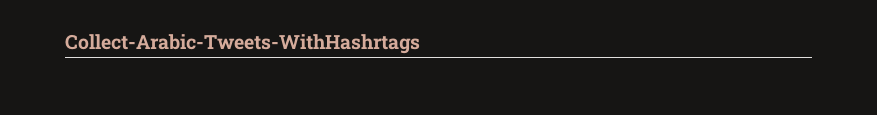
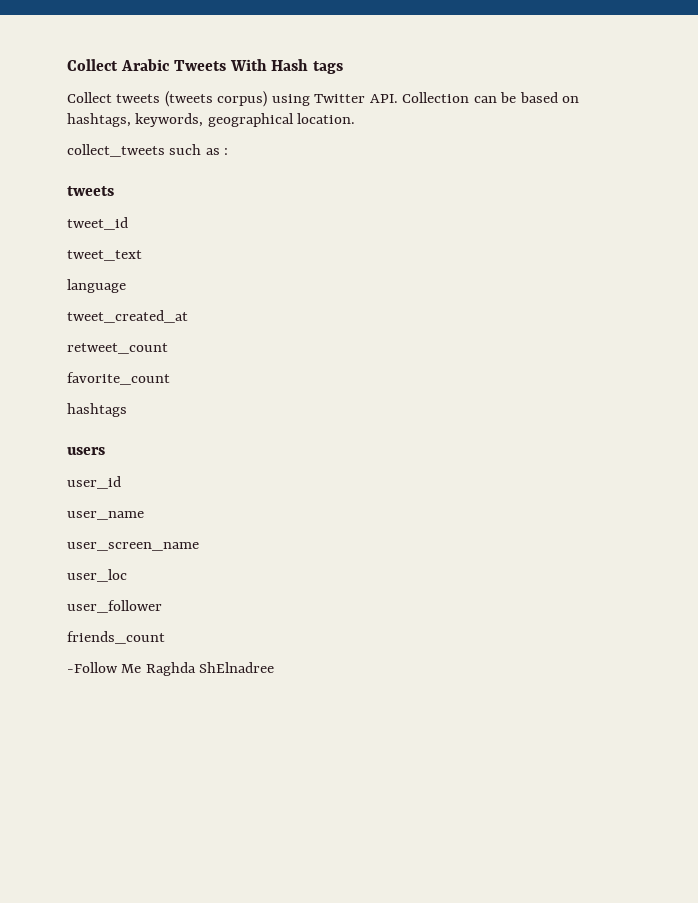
- Collect-Arabic-Tweets-WithHashrtags
+ Collect Arabic Tweets With Hash tags
+ Collect tweets (tweets corpus) using Twitter API. Collection can be based on hashtags, keywords, geographical location.
+ collect_tweets such as :
+ tweets
+ tweet_id
+ tweet_text
+ language
+ tweet_created_at
+ retweet_count
+ favorite_count
+ hashtags
+ users
+ user_id
+ user_name
+ user_screen_name
+ user_loc
+ user_follower
+ friends_count
+ -Follow Me Raghda ShElnadree

